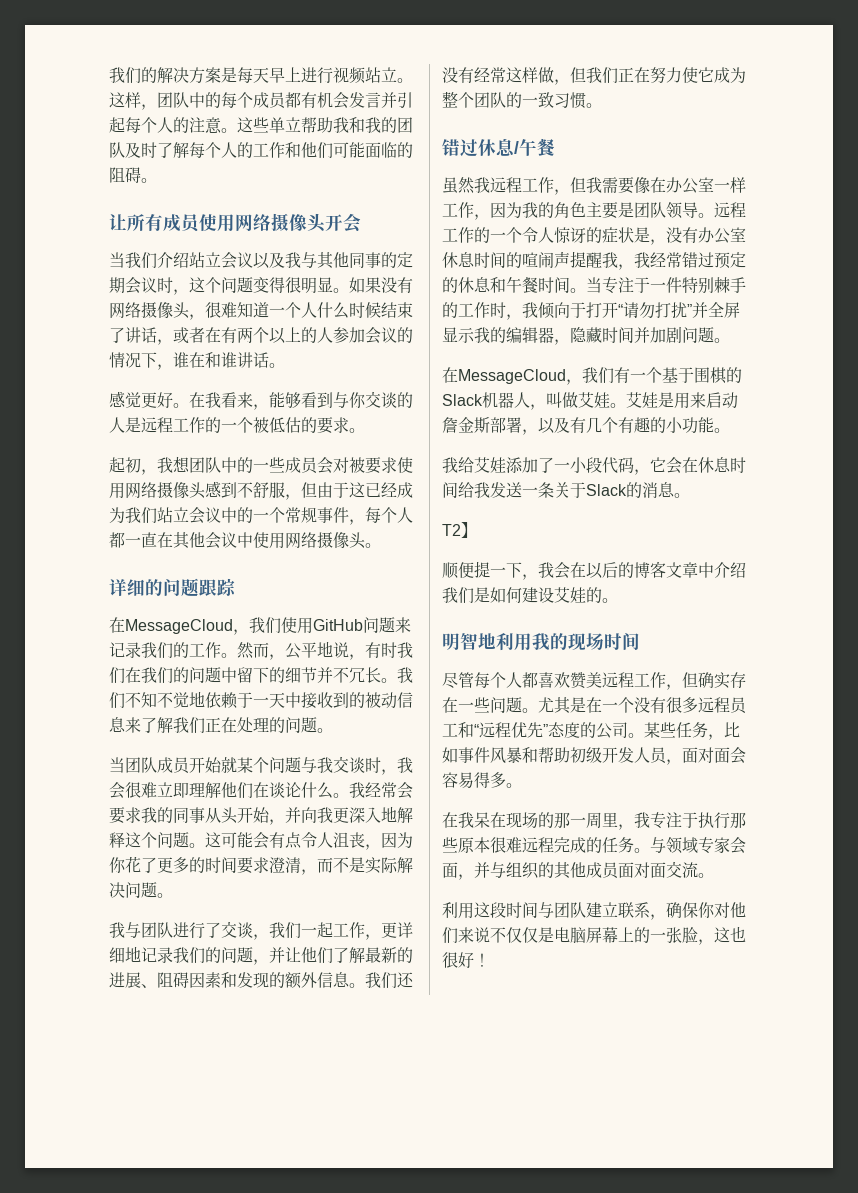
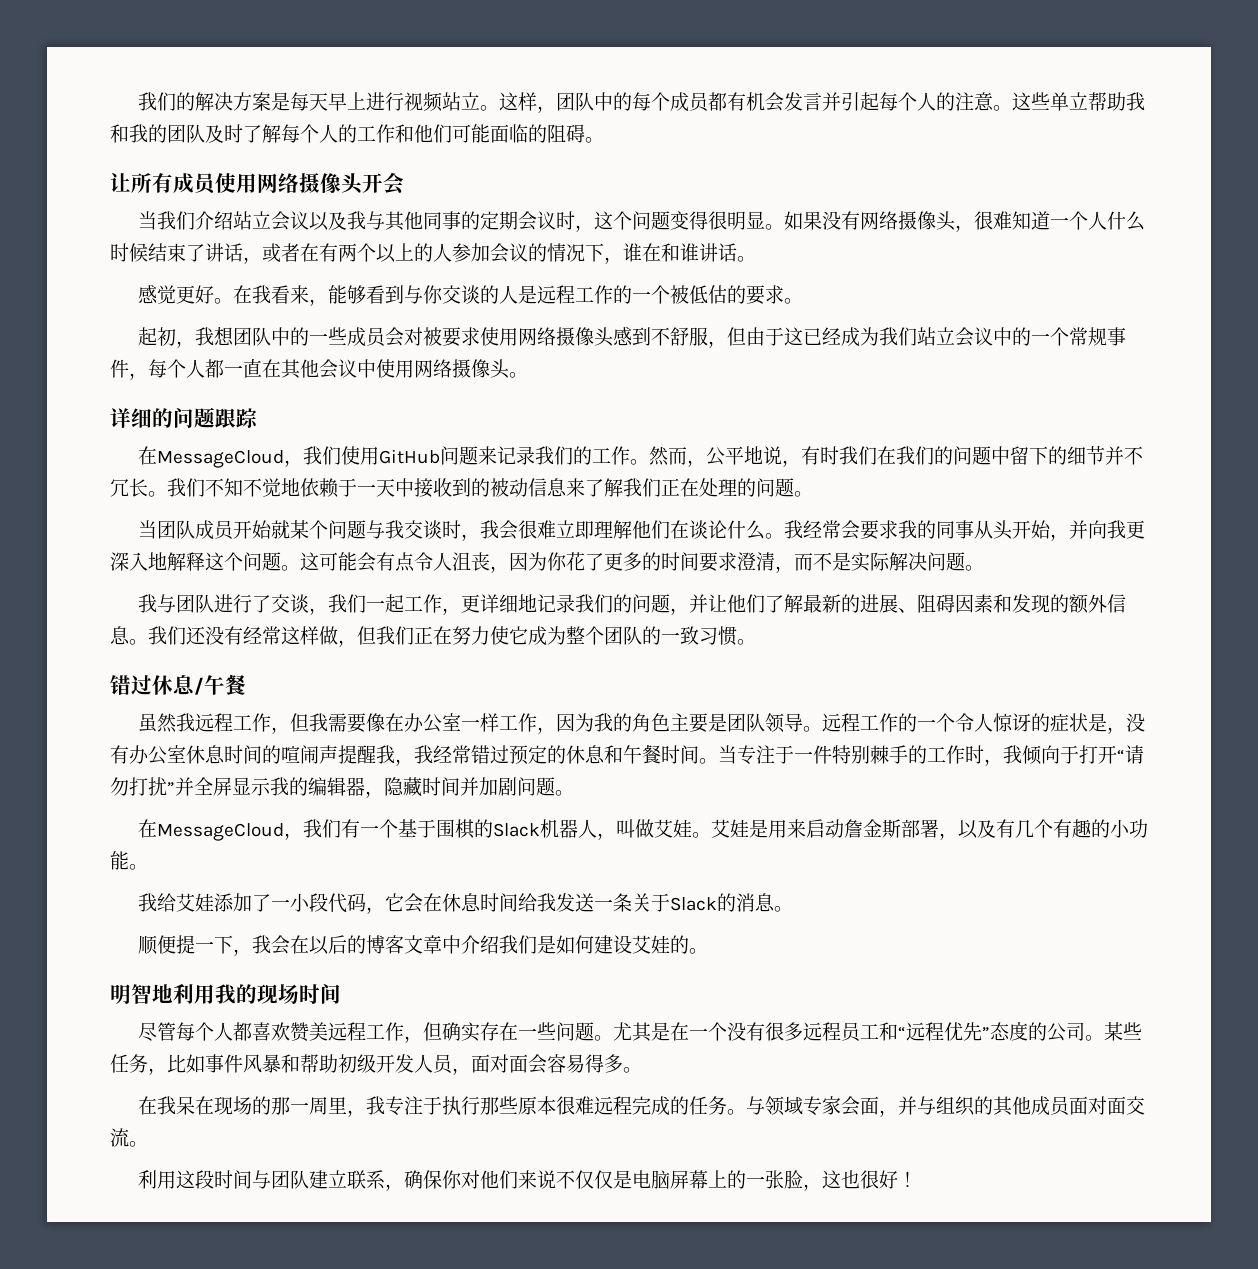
- T2】

